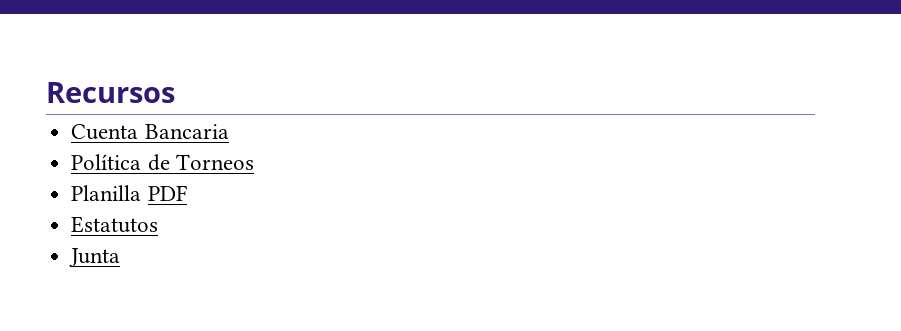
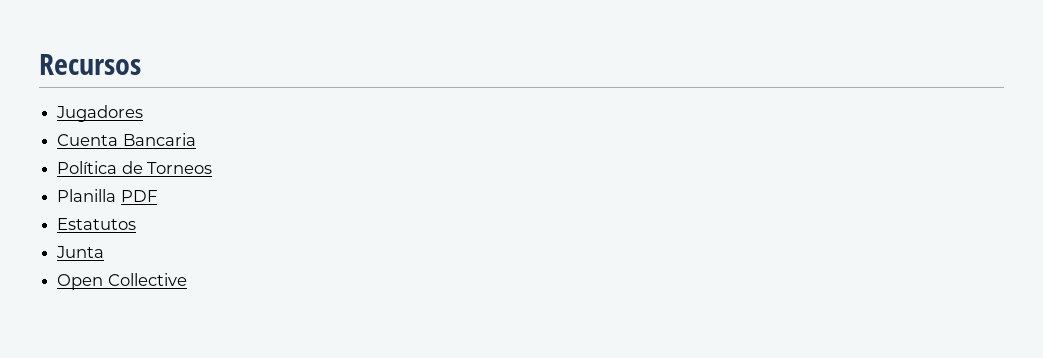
+ Jugadores
+ Open Collective

